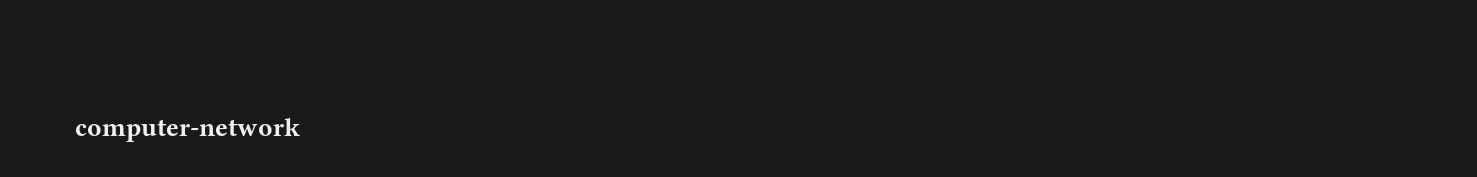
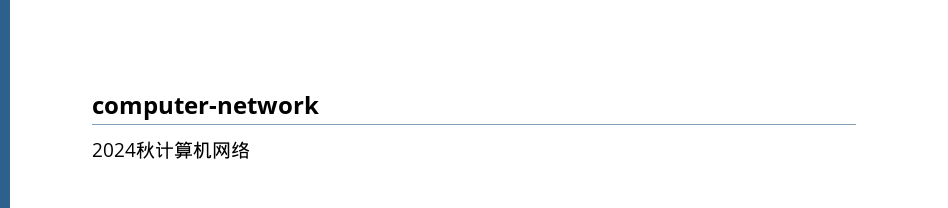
+ 2024秋计算机网络

